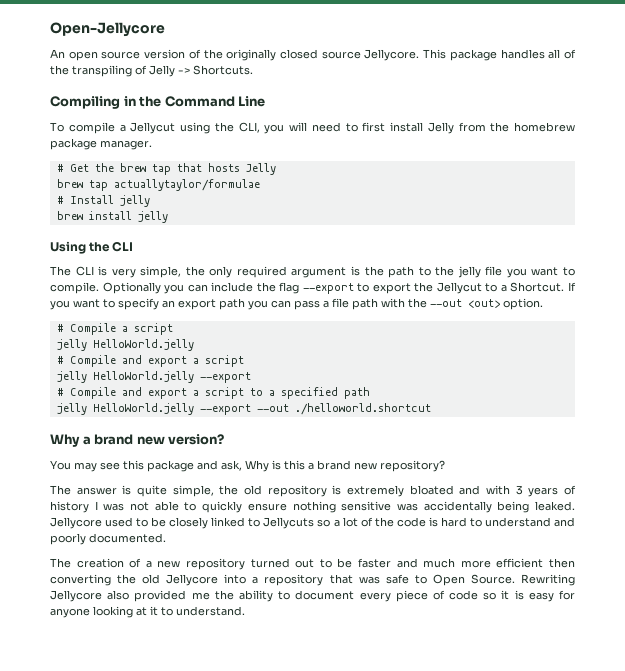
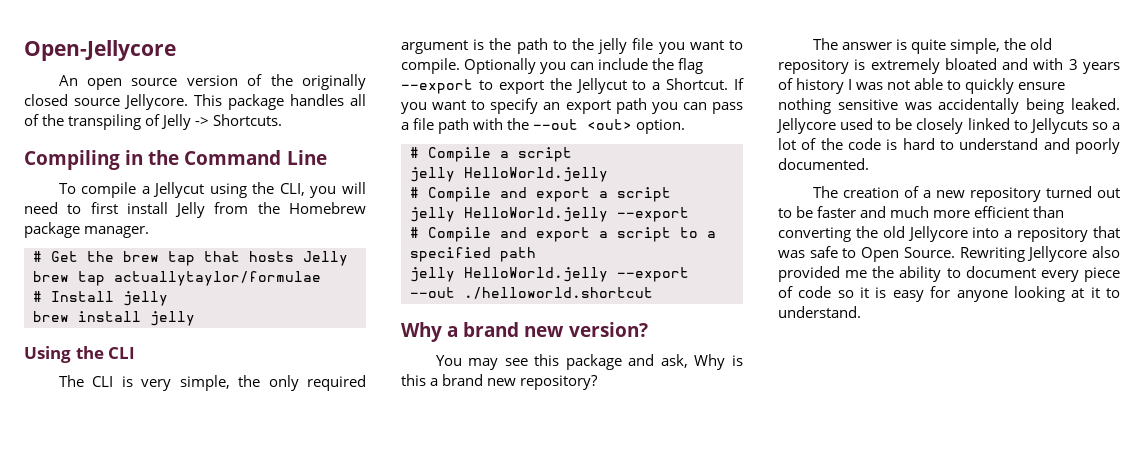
- To compile a Jellycut using the CLI, you will need to first install Jelly from the homebrew package manager.
+ To compile a Jellycut using the CLI, you will need to first install Jelly from the Homebrew package manager.
- The creation of a new repository turned out to be faster and much more efficient then converting the old Jellycore into a repository that was safe to Open Source.
+ The creation of a new repository turned out to be faster and much more efficient than converting the old Jellycore into a repository that was safe to Open Source.

